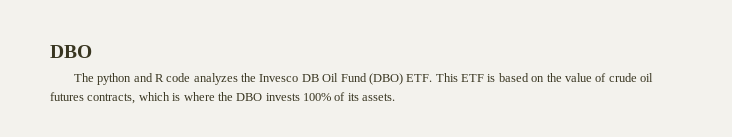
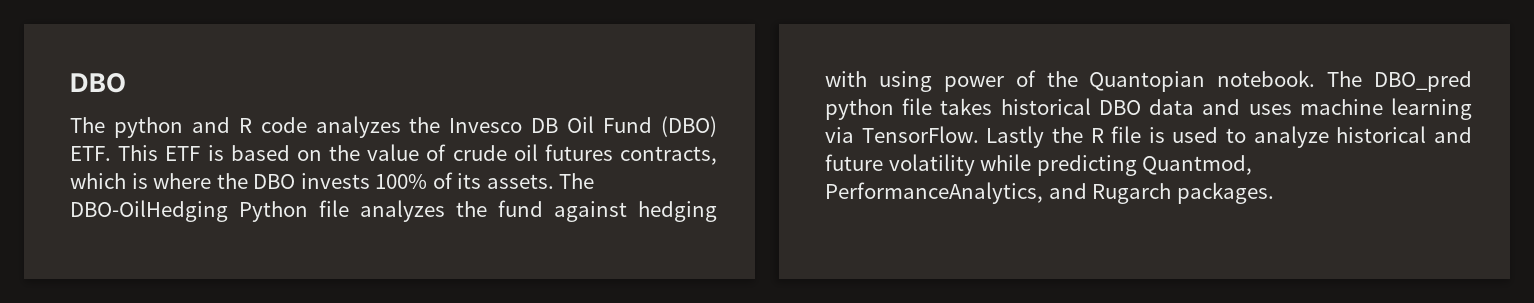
+ The DBO-OilHedging Python file analyzes the fund against hedging with using power of the Quantopian notebook. The DBO_pred python file takes historical DBO data and uses machine learning via TensorFlow. Lastly the R file is used to analyze historical and future volatility while predicting Quantmod, PerformanceAnalytics, and Rugarch packages.

